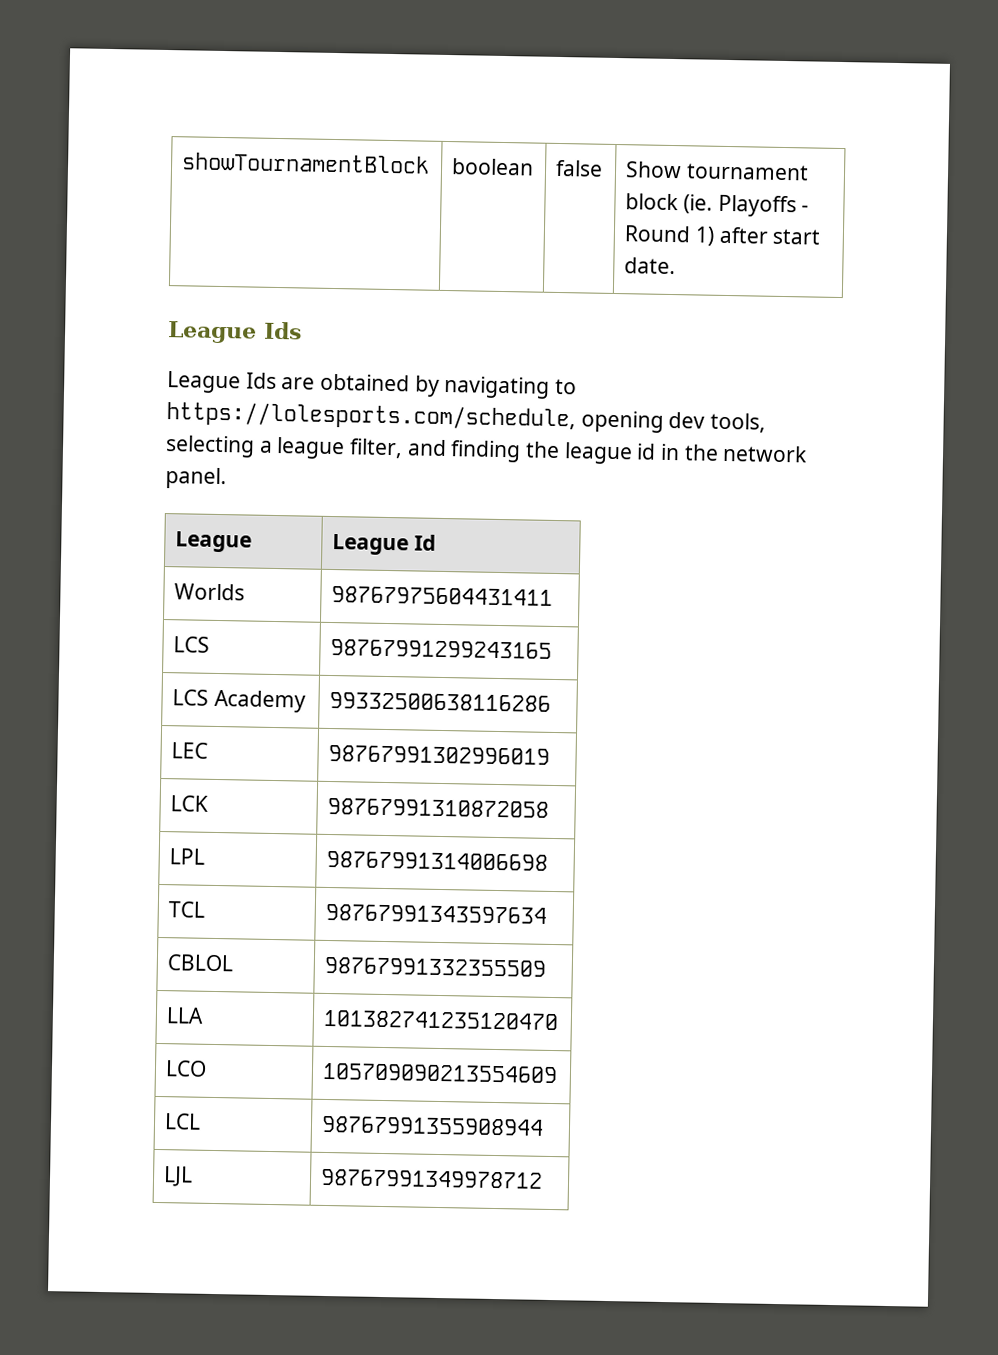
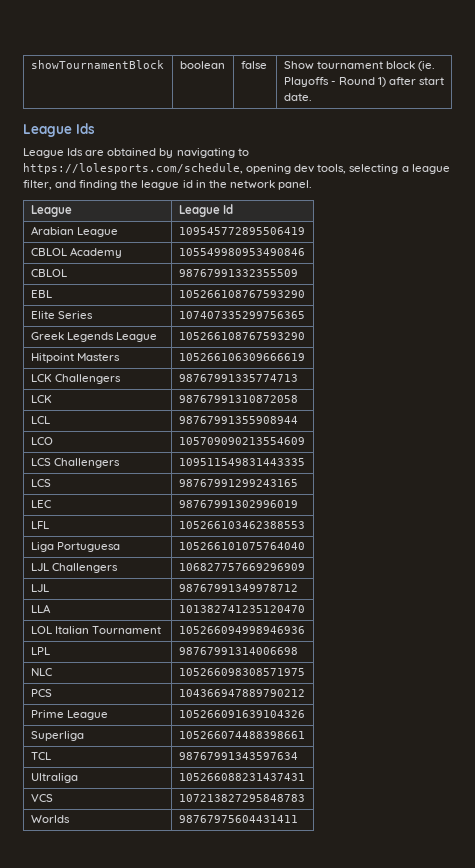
- Worlds | 98767975604431411
+ Arabian League | 109545772895506419
+ CBLOL Academy | 105549980953490846
+ CBLOL | 98767991332355509
+ EBL | 105266108767593290
+ Elite Series | 107407335299756365
+ Greek Legends League | 105266108767593290
+ Hitpoint Masters | 105266106309666619
+ LCK Challengers | 98767991335774713
+ LCK | 98767991310872058
+ LCL | 98767991355908944
+ LCO | 105709090213554609
+ LCS Challengers | 109511549831443335
- LCS Academy | 99332500638116286
- LCK | 98767991310872058
+ LFL | 105266103462388553
+ Liga Portuguesa | 105266101075764040
+ LJL Challengers | 106827757669296909
+ LJL | 98767991349978712
+ LLA | 101382741235120470
+ LOL Italian Tournament | 105266094998946936
  LPL | 98767991314006698
+ NLC | 105266098308571975
+ PCS | 104366947889790212
+ Prime League | 105266091639104326
+ Superliga | 105266074488398661
  TCL | 98767991343597634
- CBLOL | 98767991332355509
- LLA | 101382741235120470
- LCO | 105709090213554609
- LCL | 98767991355908944
- LJL | 98767991349978712
+ Ultraliga | 105266088231437431
+ VCS | 107213827295848783
+ Worlds | 98767975604431411

